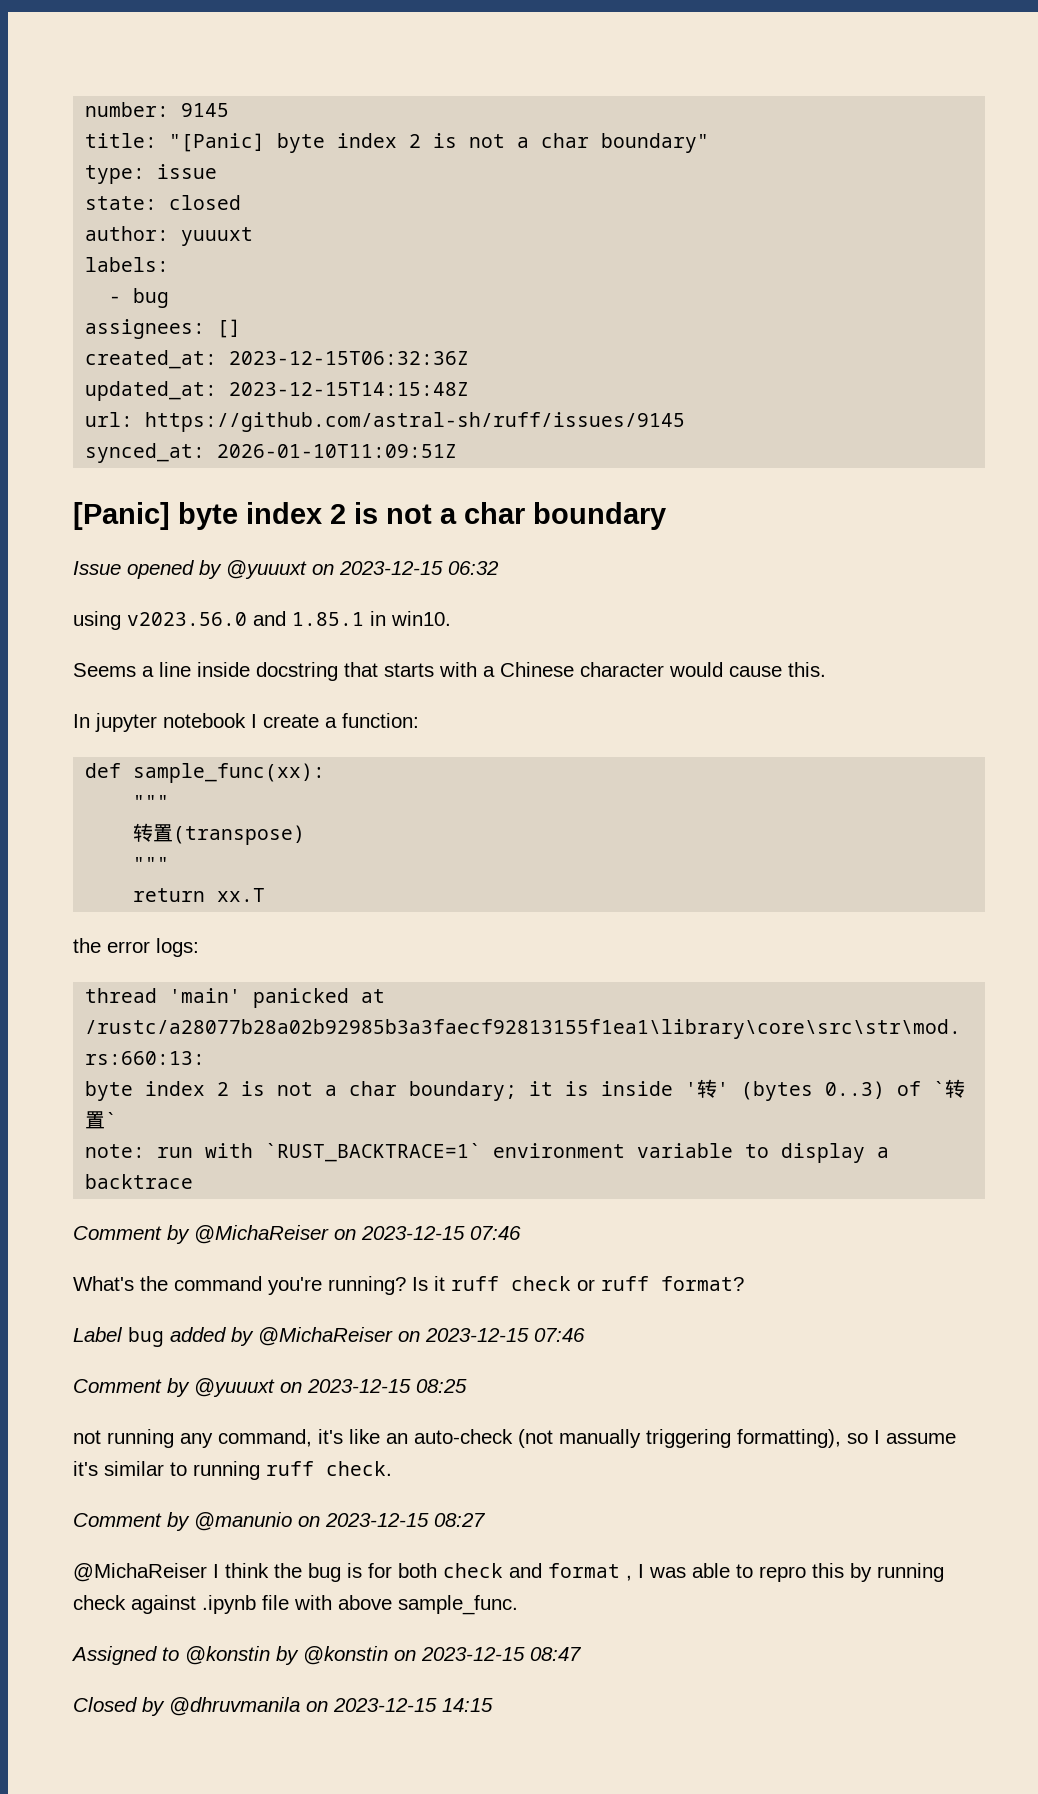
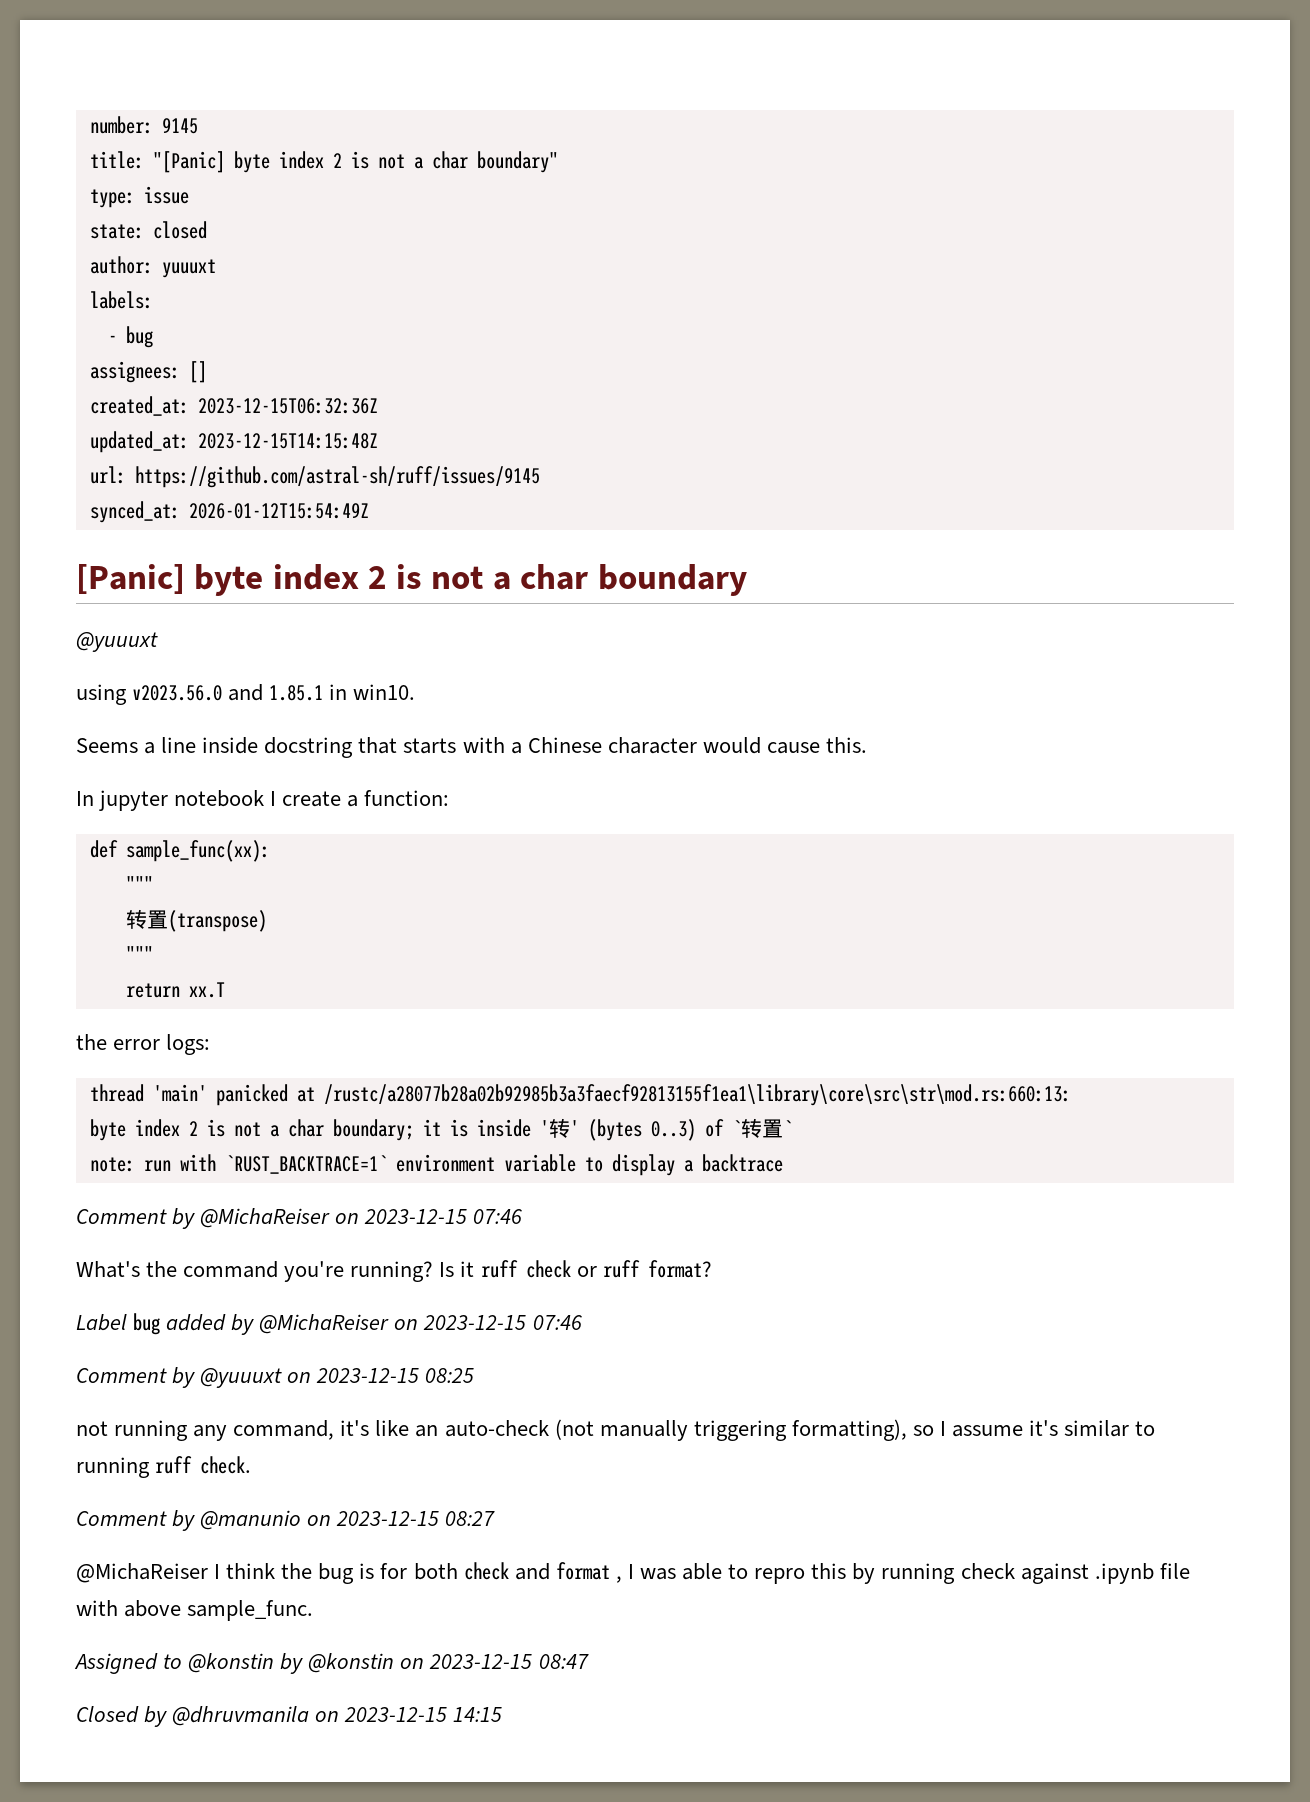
- synced_at: 2026-01-10T11:09:51Z
+ synced_at: 2026-01-12T15:54:49Z
  [Panic] byte index 2 is not a char boundary
- Issue opened by @yuuuxt on 2023-12-15 06:32
+ @yuuuxt

